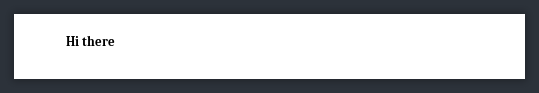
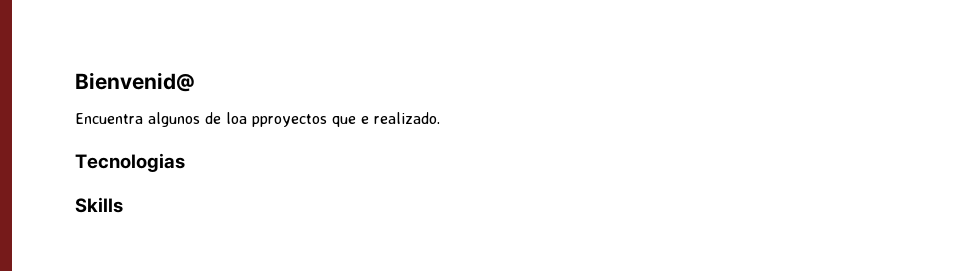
- Hi there
+ Bienvenid@
+ Encuentra algunos de loa pproyectos que e realizado.
+ Tecnologias
+ Skills

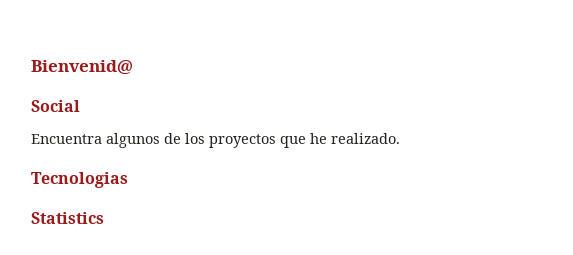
+ Social
- Encuentra algunos de loa pproyectos que e realizado.
+ Encuentra algunos de los proyectos que he realizado.
- Skills
+ Statistics

